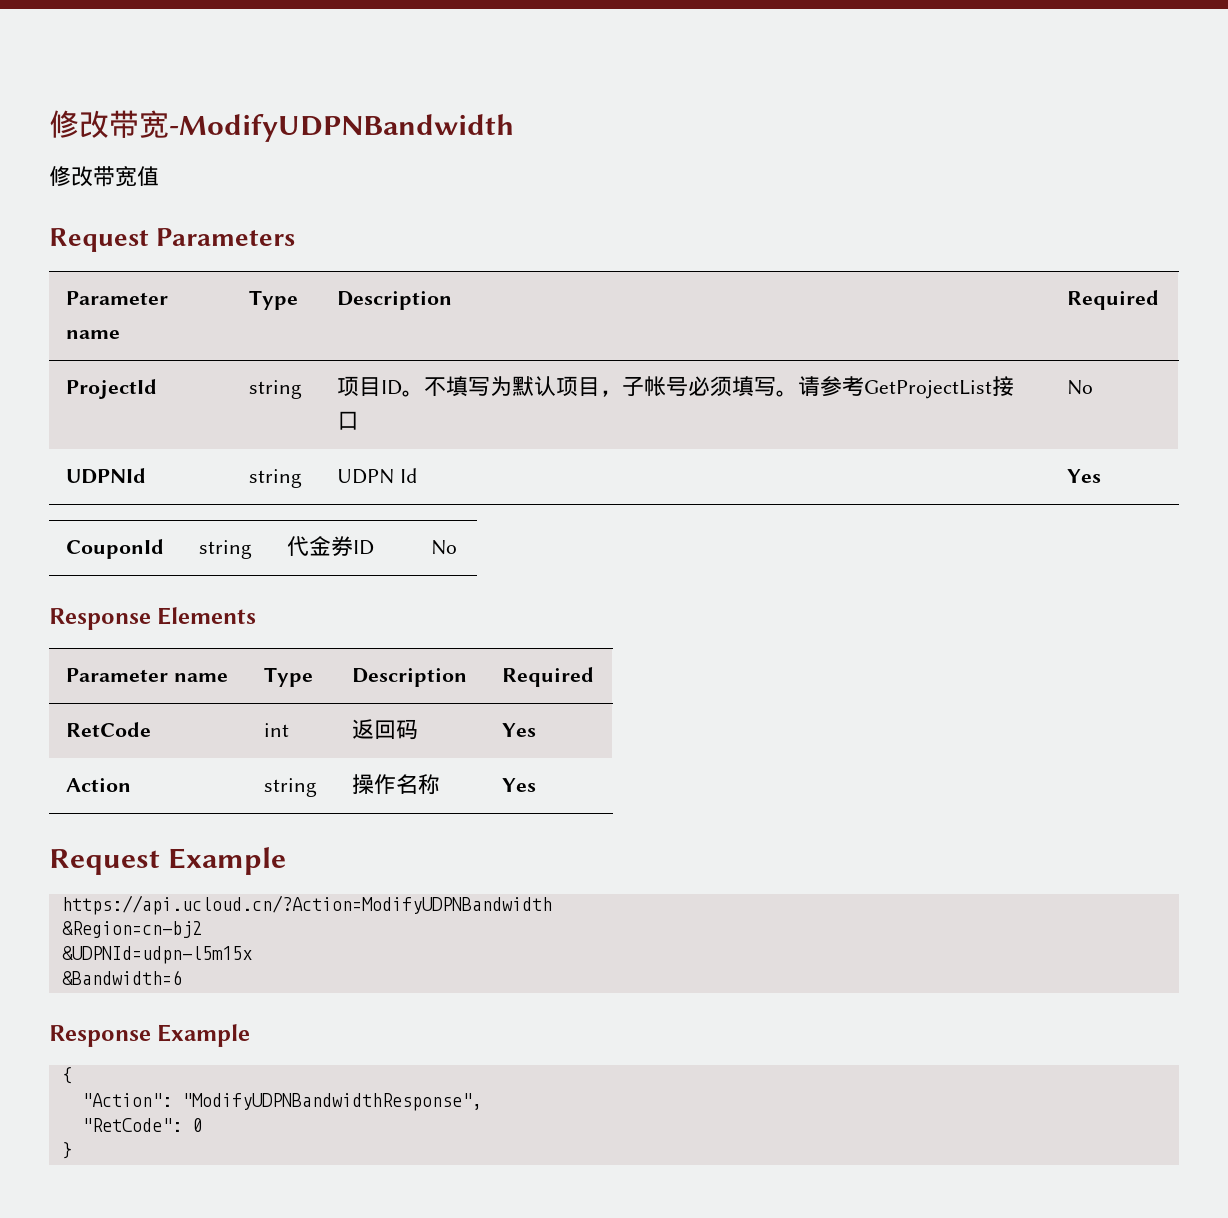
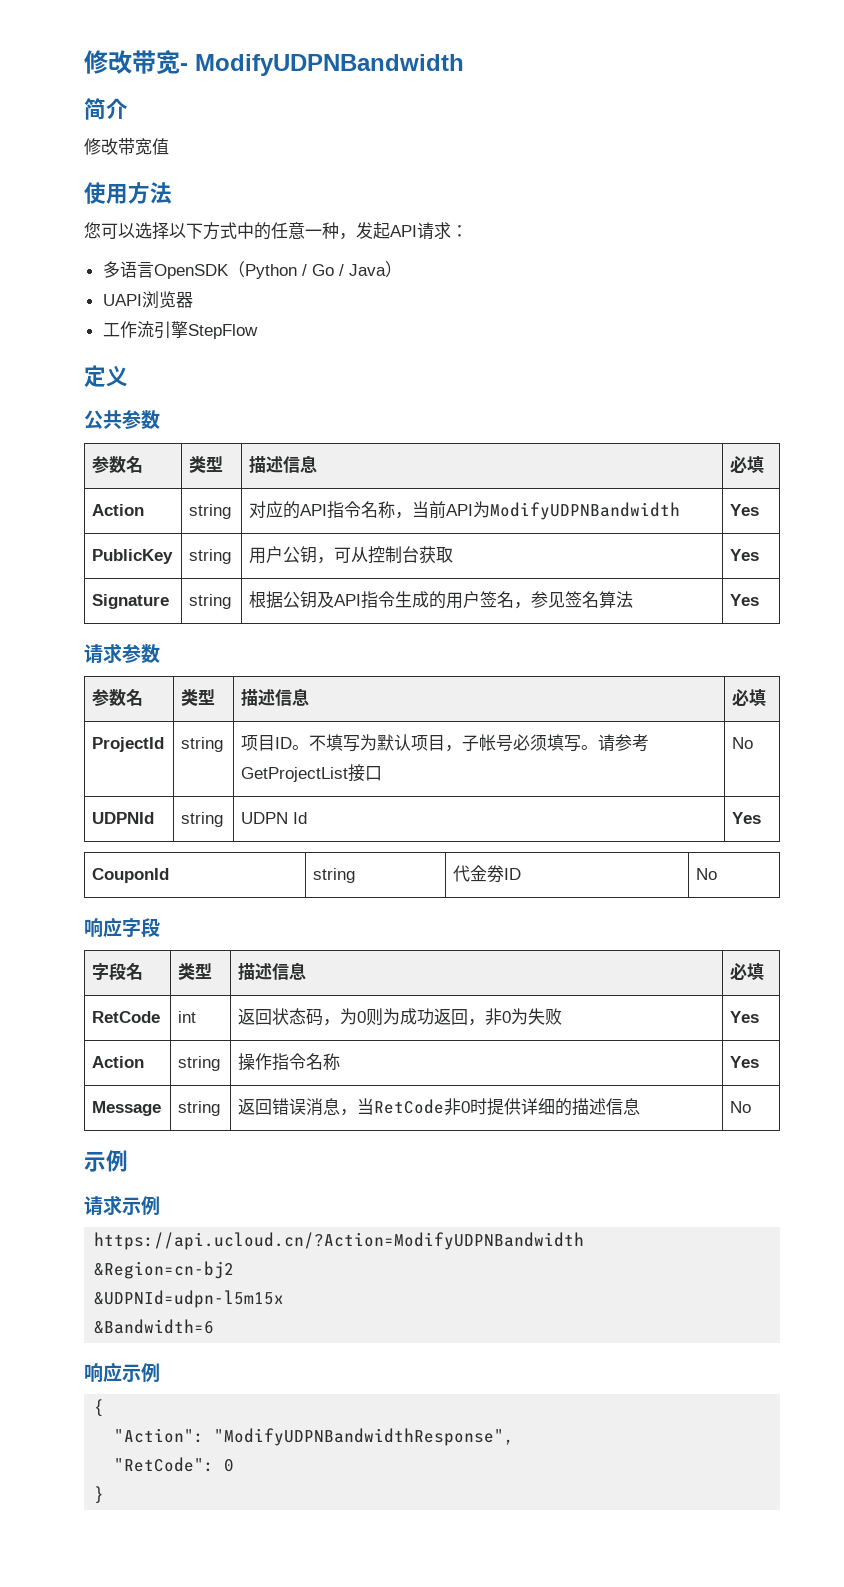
- 修改带宽-ModifyUDPNBandwidth
+ 修改带宽- ModifyUDPNBandwidth
+ 简介
- Request Parameters
- Parameter name | Type | Description | Required
+ 使用方法
+ 您可以选择以下方式中的任意一种，发起API请求：
+ 多语言OpenSDK（Python / Go / Java）
+ UAPI浏览器
+ 工作流引擎StepFlow
+ 定义
+ 公共参数
+ 参数名 | 类型 | 描述信息 | 必填
+ Action | string | 对应的API指令名称，当前API为ModifyUDPNBandwidth | Yes
+ PublicKey | string | 用户公钥，可从控制台获取 | Yes
+ Signature | string | 根据公钥及API指令生成的用户签名，参见签名算法 | Yes
+ 请求参数
+ 参数名 | 类型 | 描述信息 | 必填
- Response Elements
- Parameter name | Type | Description | Required
+ 响应字段
+ 字段名 | 类型 | 描述信息 | 必填
- RetCode | int | 返回码 | Yes
+ RetCode | int | 返回状态码，为0则为成功返回，非0为失败 | Yes
- Action | string | 操作名称 | Yes
+ Action | string | 操作指令名称 | Yes
- Request Example
+ Message | string | 返回错误消息，当RetCode非0时提供详细的描述信息 | No
+ 示例
+ 请求示例
- Response Example
+ 响应示例

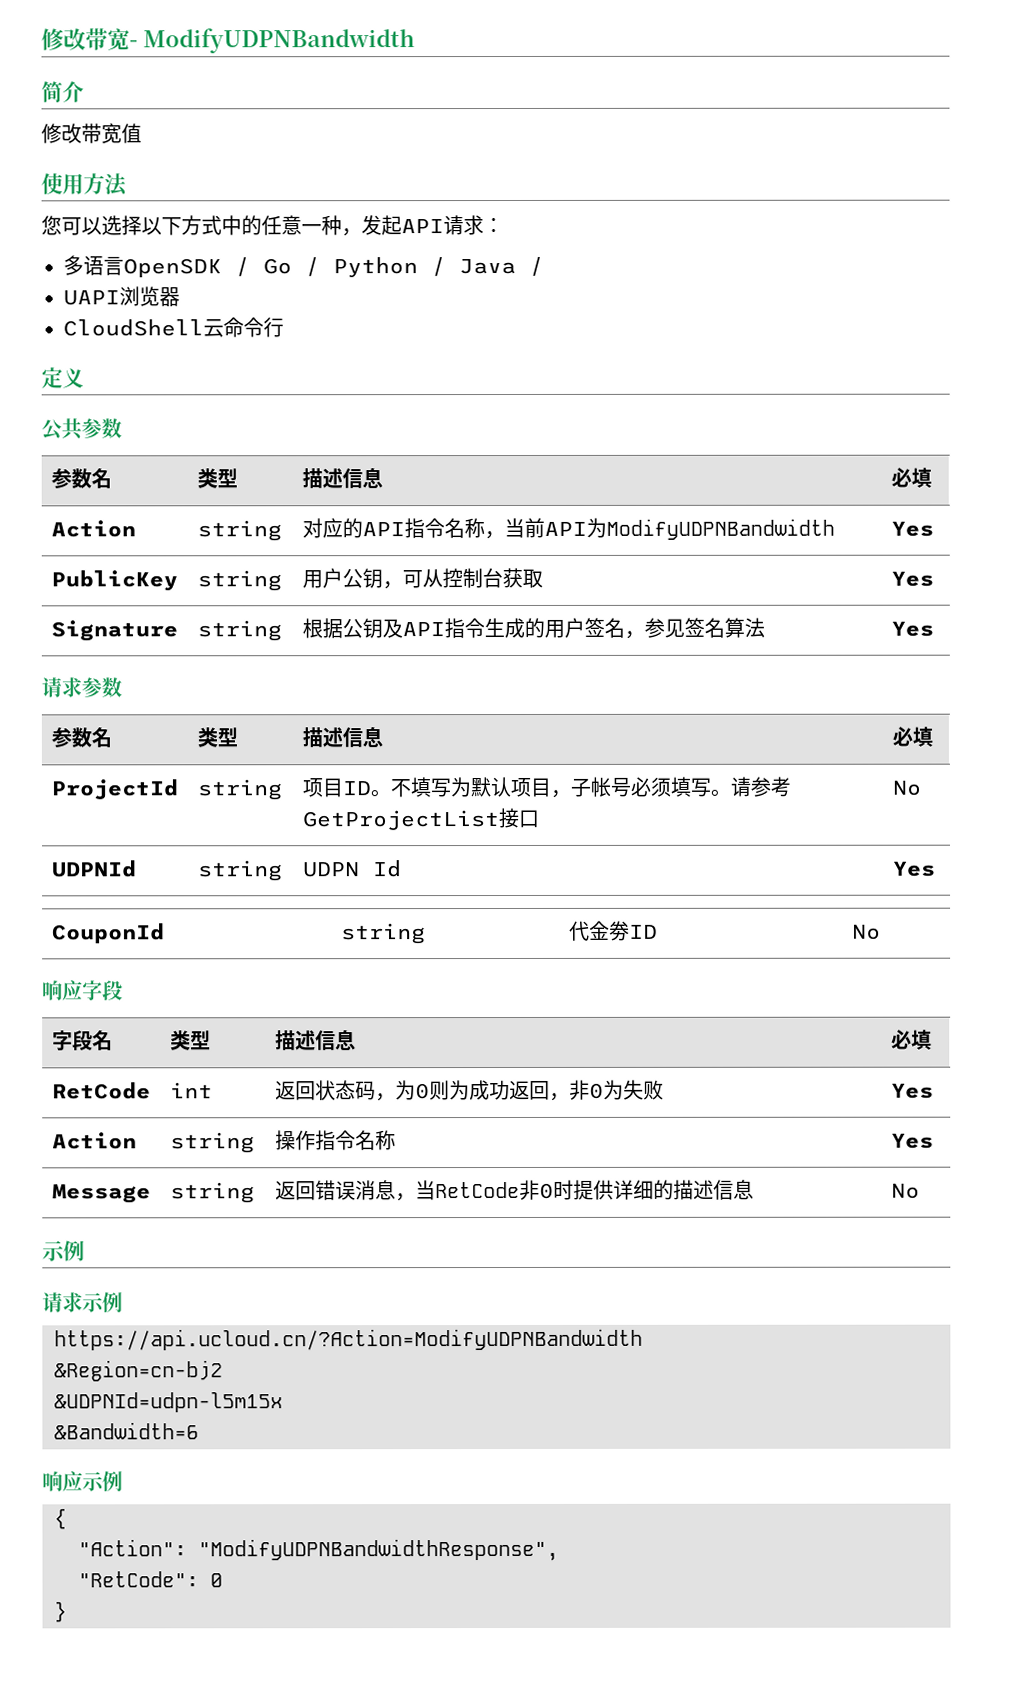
- 多语言OpenSDK（Python / Go / Java）
+ 多语言OpenSDK / Go / Python / Java /
- 工作流引擎StepFlow
+ CloudShell云命令行

